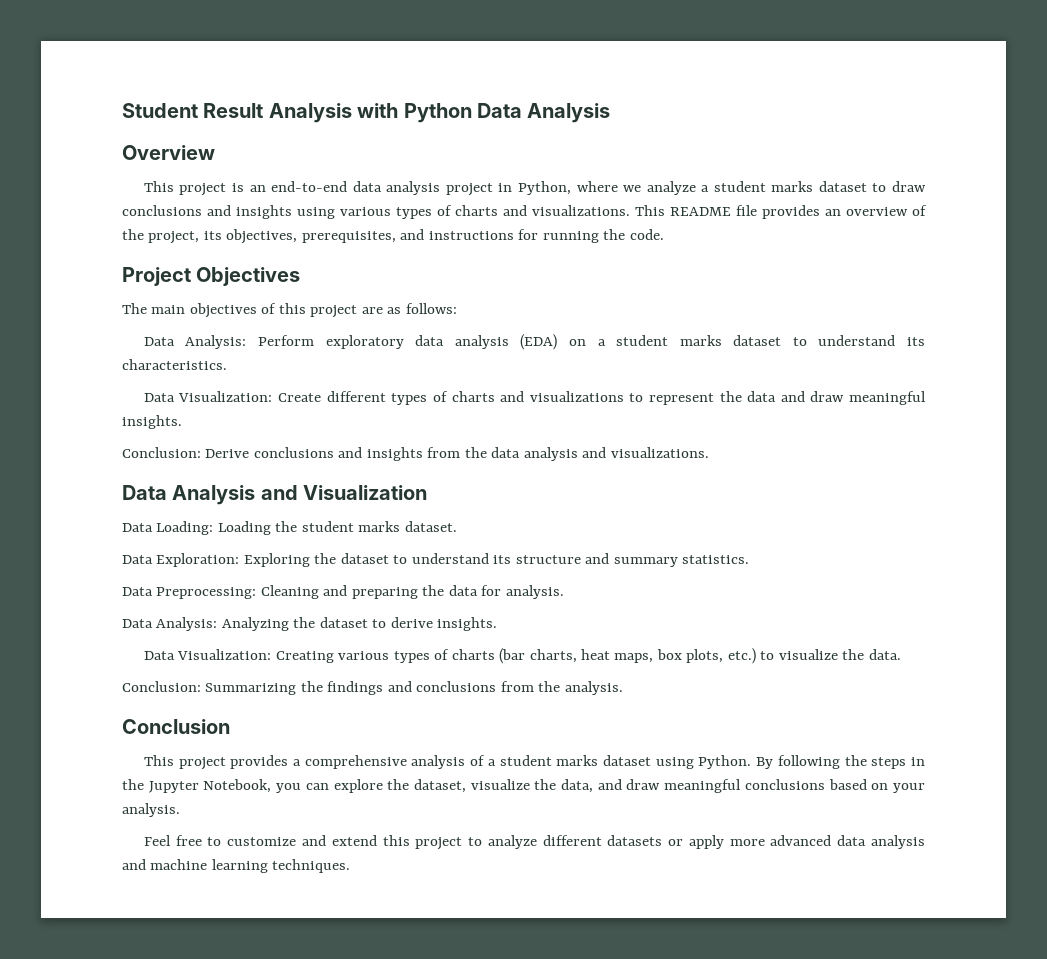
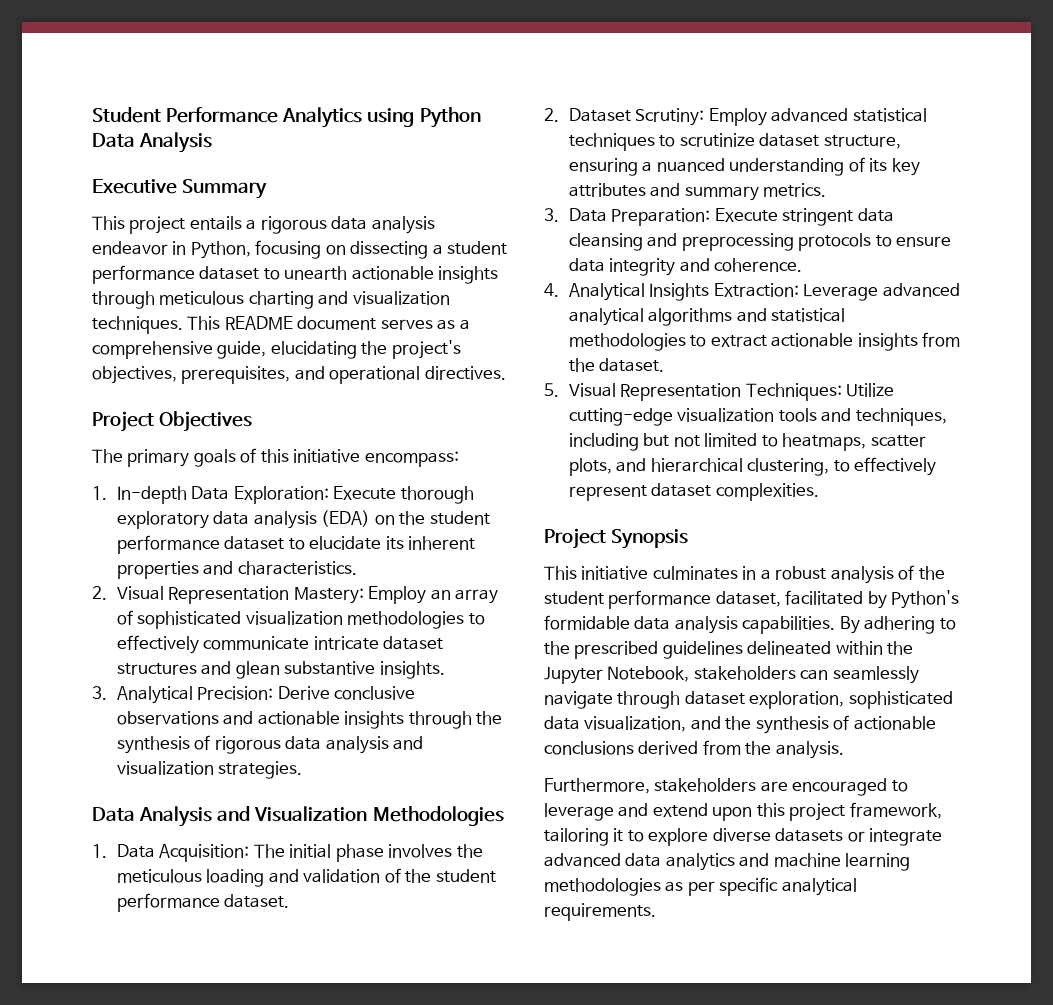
- Student Result Analysis with Python Data Analysis
+ Student Performance Analytics using Python Data Analysis
- Overview
- This project is an end-to-end data analysis project in Python, where we analyze a student marks dataset to draw conclusions and insights using various types of charts and visualizations. This README file provides an overview of the project, its objectives, prerequisites, and instructions for running the code.
+ Executive Summary
+ This project entails a rigorous data analysis endeavor in Python, focusing on dissecting a student performance dataset to unearth actionable insights through meticulous charting and visualization techniques. This README document serves as a comprehensive guide, elucidating the project's objectives, prerequisites, and operational directives.
  Project Objectives
- The main objectives of this project are as follows:
- Data Analysis: Perform exploratory data analysis (EDA) on a student marks dataset to understand its characteristics.
- Data Visualization: Create different types of charts and visualizations to represent the data and draw meaningful insights.
- Conclusion: Derive conclusions and insights from the data analysis and visualizations.
+ The primary goals of this initiative encompass:
+ 1. In-depth Data Exploration: Execute thorough exploratory data analysis (EDA) on the student performance dataset to elucidate its inherent properties and characteristics.
+ 2. Visual Representation Mastery: Employ an array of sophisticated visualization methodologies to effectively communicate intricate dataset structures and glean substantive insights.
+ 3. Analytical Precision: Derive conclusive observations and actionable insights through the synthesis of rigorous data analysis and visualization strategies.
- Data Analysis and Visualization
- Data Loading: Loading the student marks dataset.
- Data Exploration: Exploring the dataset to understand its structure and summary statistics.
- Data Preprocessing: Cleaning and preparing the data for analysis.
- Data Analysis: Analyzing the dataset to derive insights.
- Data Visualization: Creating various types of charts (bar charts, heat maps, box plots, etc.) to visualize the data.
- Conclusion: Summarizing the findings and conclusions from the analysis.
- Conclusion
- This project provides a comprehensive analysis of a student marks dataset using Python. By following the steps in the Jupyter Notebook, you can explore the dataset, visualize the data, and draw meaningful conclusions based on your analysis.
- Feel free to customize and extend this project to analyze different datasets or apply more advanced data analysis and machine learning techniques.
+ Data Analysis and Visualization Methodologies
+ 1. Data Acquisition: The initial phase involves the meticulous loading and validation of the student performance dataset.
+ 2. Dataset Scrutiny: Employ advanced statistical techniques to scrutinize dataset structure, ensuring a nuanced understanding of its key attributes and summary metrics.
+ 3. Data Preparation: Execute stringent data cleansing and preprocessing protocols to ensure data integrity and coherence.
+ 4. Analytical Insights Extraction: Leverage advanced analytical algorithms and statistical methodologies to extract actionable insights from the dataset.
+ 5. Visual Representation Techniques: Utilize cutting-edge visualization tools and techniques, including but not limited to heatmaps, scatter plots, and hierarchical clustering, to effectively represent dataset complexities.
+ Project Synopsis
+ This initiative culminates in a robust analysis of the student performance dataset, facilitated by Python's formidable data analysis capabilities. By adhering to the prescribed guidelines delineated within the Jupyter Notebook, stakeholders can seamlessly navigate through dataset exploration, sophisticated data visualization, and the synthesis of actionable conclusions derived from the analysis.
+ Furthermore, stakeholders are encouraged to leverage and extend upon this project framework, tailoring it to explore diverse datasets or integrate advanced data analytics and machine learning methodologies as per specific analytical requirements.

